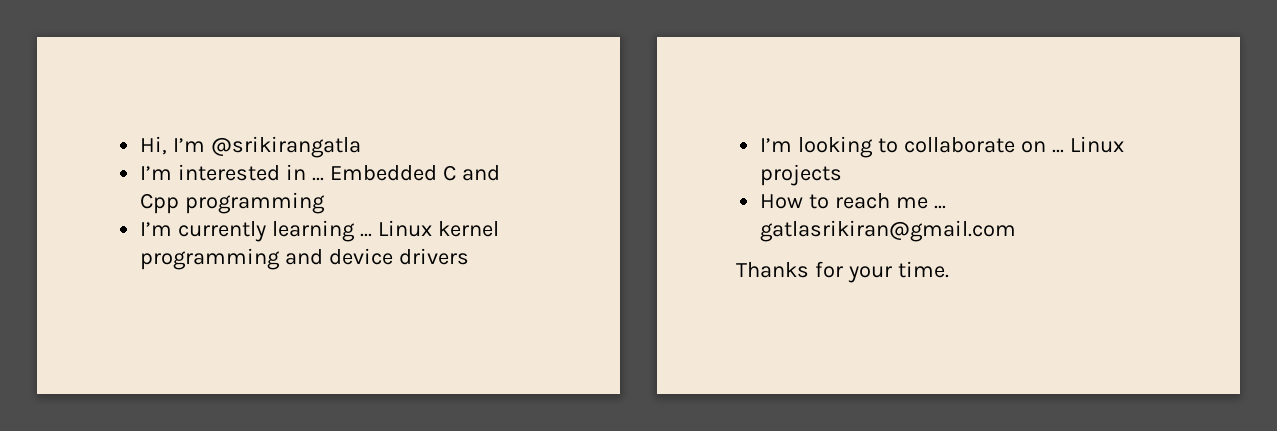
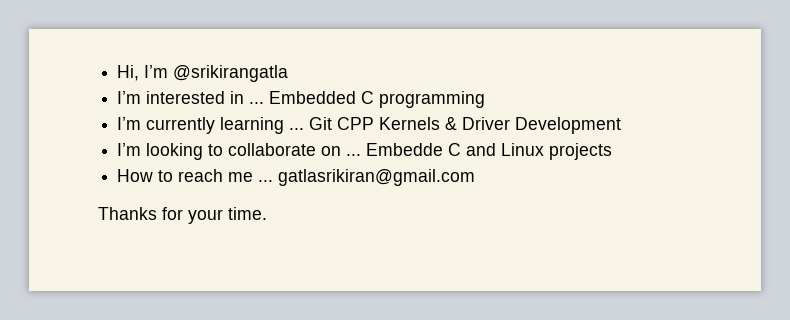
- Embedded C and Cpp programming
+ Embedded C programming
- Linux kernel programming and device drivers
+ Git CPP Kernels & Driver Development
- Linux projects
+ Embedde C and Linux projects

